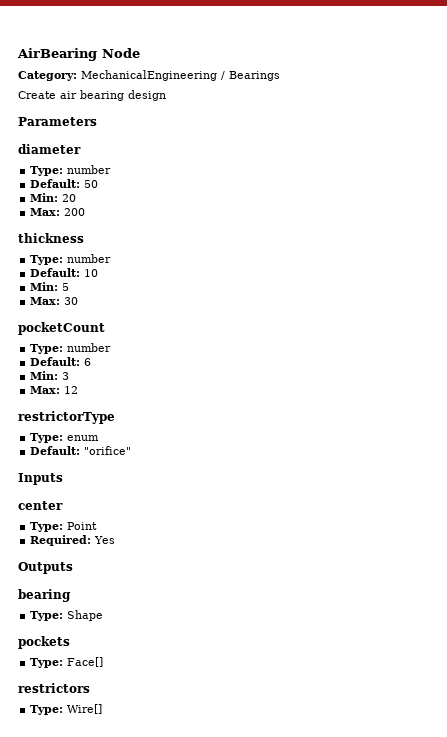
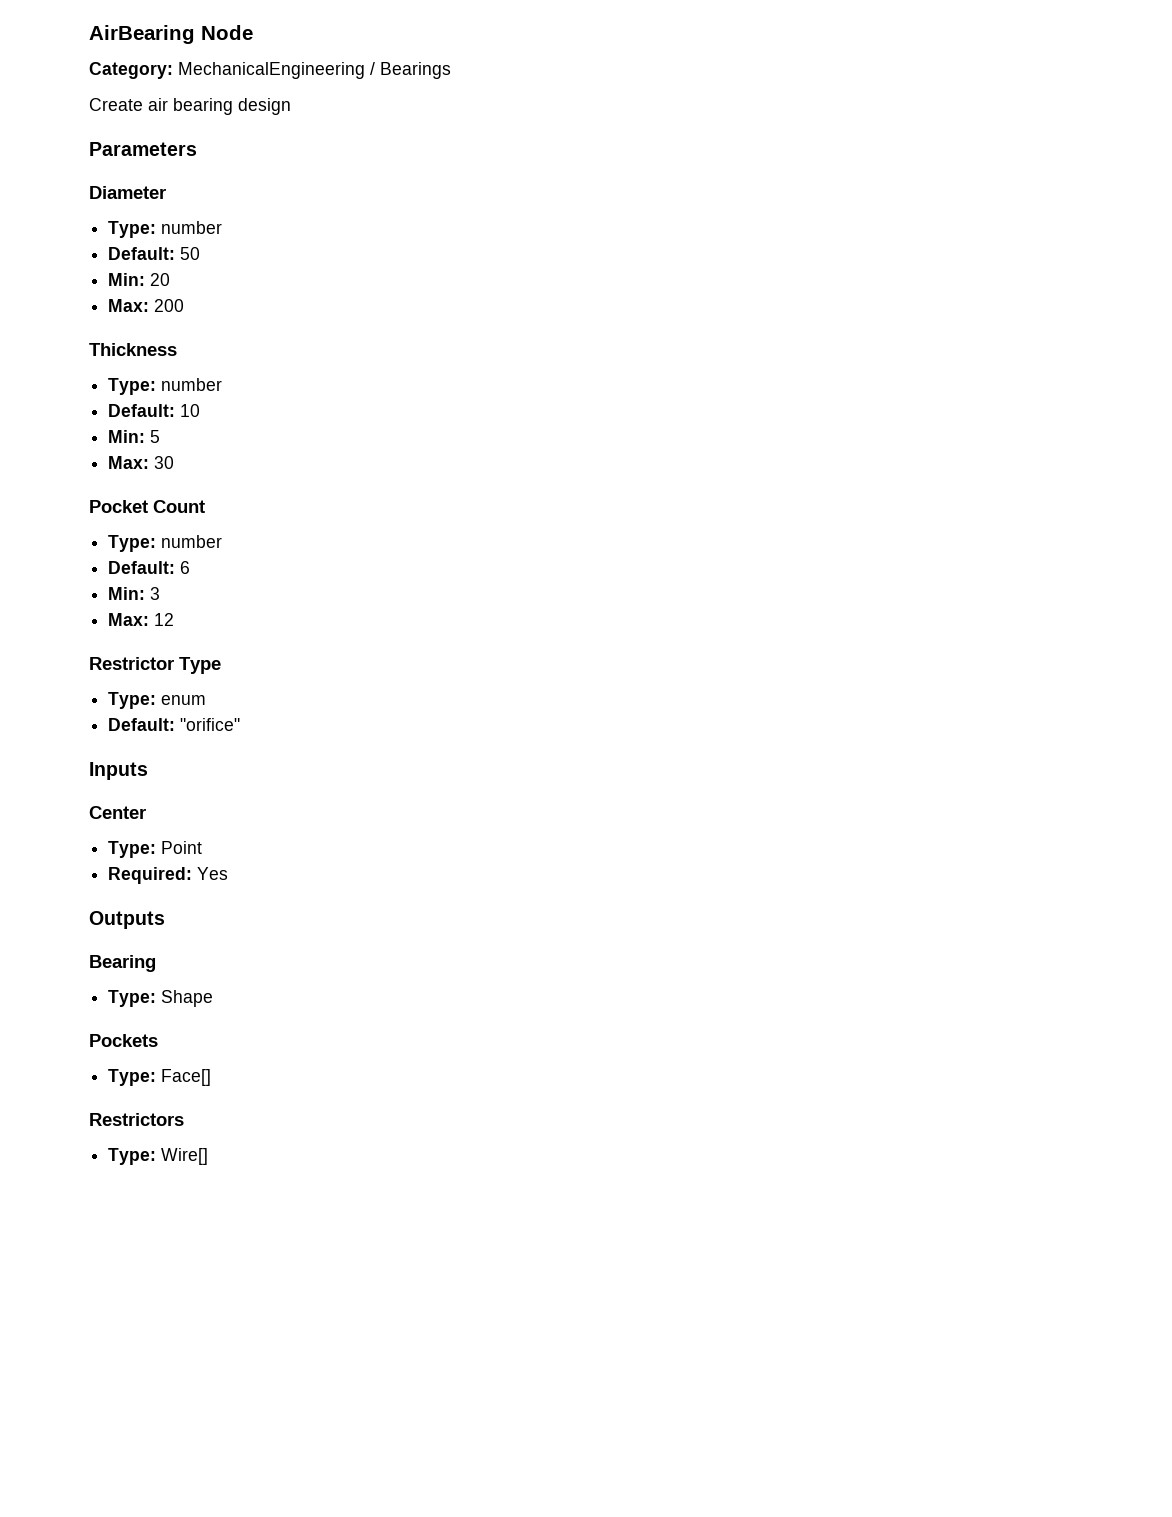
- diameter
+ Diameter
- thickness
+ Thickness
- pocketCount
+ Pocket Count
- restrictorType
+ Restrictor Type
- center
+ Center
  Outputs
- bearing
+ Bearing
- pockets
+ Pockets
- restrictors
+ Restrictors

